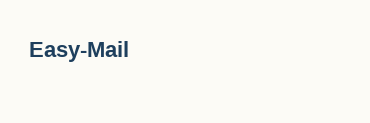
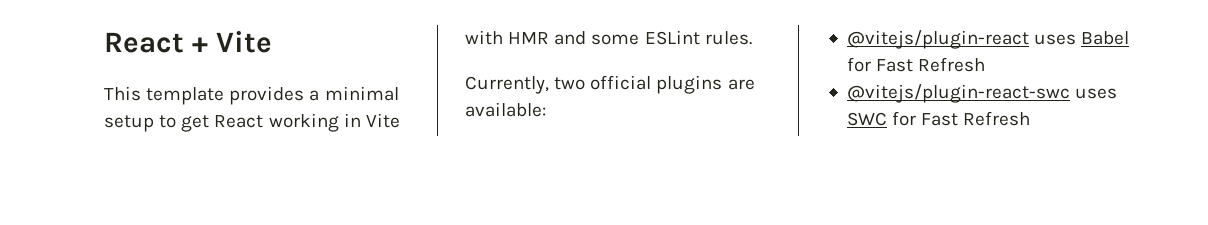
- Easy-Mail
+ React + Vite
+ This template provides a minimal setup to get React working in Vite with HMR and some ESLint rules.
+ Currently, two official plugins are available:
+ @vitejs/plugin-react uses Babel for Fast Refresh
+ @vitejs/plugin-react-swc uses SWC for Fast Refresh

